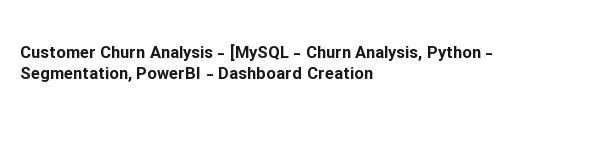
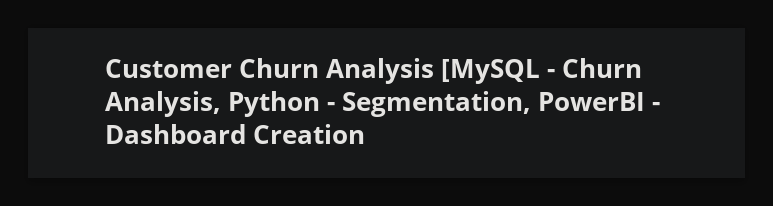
- Customer Churn Analysis - [MySQL - Churn Analysis, Python - Segmentation, PowerBI - Dashboard Creation
+ Customer Churn Analysis [MySQL - Churn Analysis, Python - Segmentation, PowerBI - Dashboard Creation

